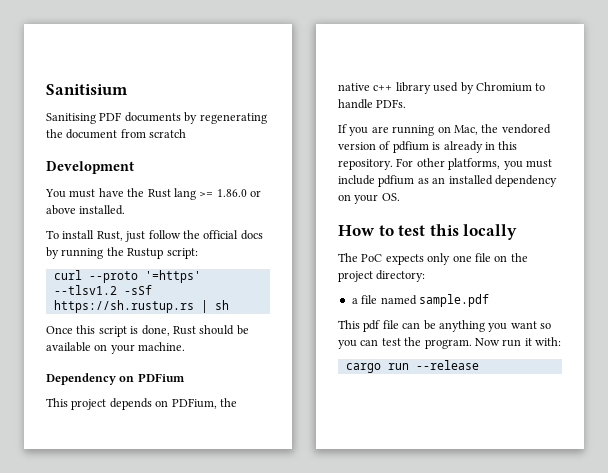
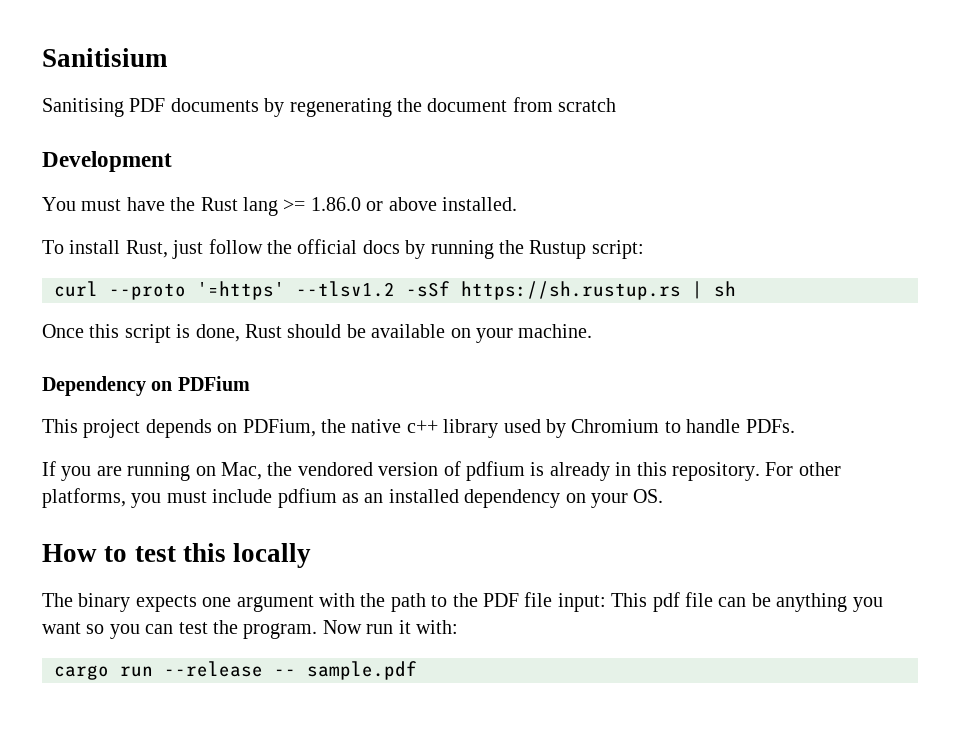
- The PoC expects only one file on the project directory:
- a file named sample.pdf
- This pdf file can be anything you want so you can test the program.
+ The binary expects one argument with the path to the PDF file input: This pdf file can be anything you want so you can test the program.
- cargo run --release
+ cargo run --release -- sample.pdf

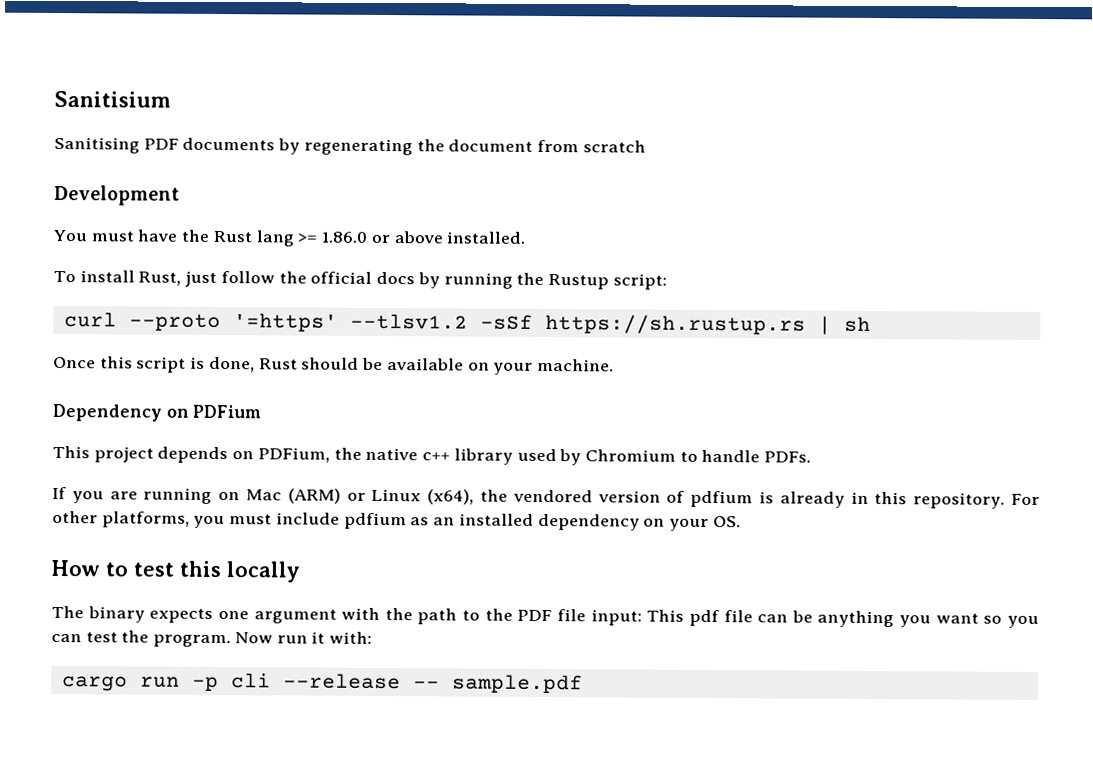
- If you are running on Mac, the vendored version of pdfium is already in this repository.
+ If you are running on Mac (ARM) or Linux (x64), the vendored version of pdfium is already in this repository.
- cargo run --release -- sample.pdf
+ cargo run -p cli --release -- sample.pdf

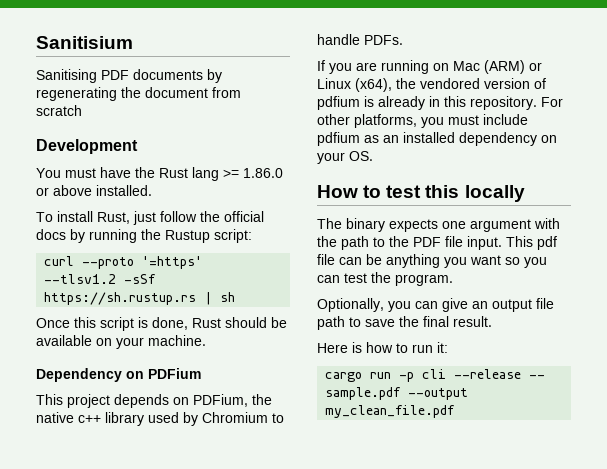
- The binary expects one argument with the path to the PDF file input: This pdf file can be anything you want so you can test the program. Now run it with:
+ The binary expects one argument with the path to the PDF file input. This pdf file can be anything you want so you can test the program.
+ Optionally, you can give an output file path to save the final result.
+ Here is how to run it:
- cargo run -p cli --release -- sample.pdf
+ cargo run -p cli --release -- sample.pdf --output my_clean_file.pdf

